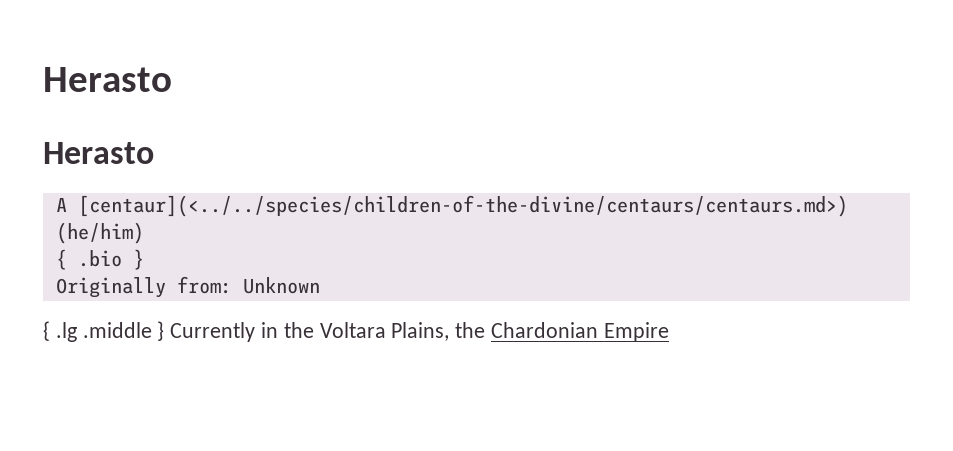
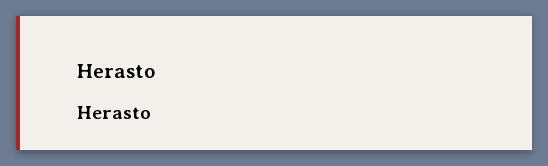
- A [centaur](<../../species/children-of-the-divine/centaurs/centaurs.md>) (he/him)
- { .bio }
- Originally from: Unknown
- { .lg .middle } Currently in the Voltara Plains, the Chardonian Empire

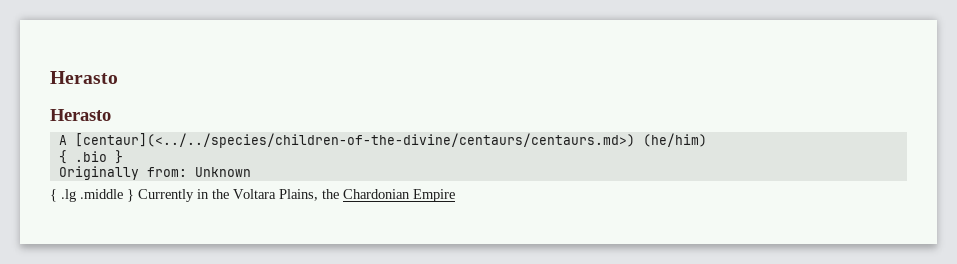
+ A [centaur](<../../species/children-of-the-divine/centaurs/centaurs.md>) (he/him)
+ { .bio }
+ Originally from: Unknown
+ { .lg .middle } Currently in the Voltara Plains, the Chardonian Empire

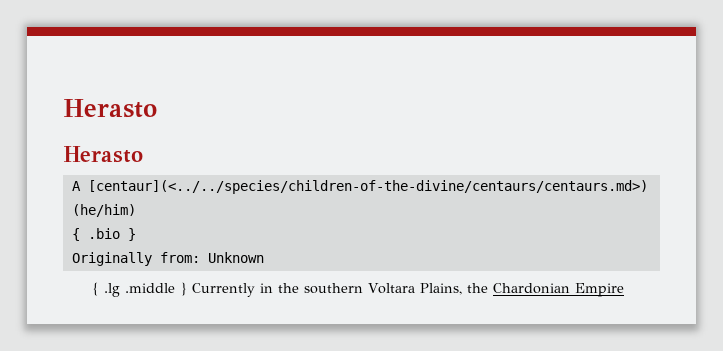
- { .lg .middle } Currently in the Voltara Plains, the Chardonian Empire
+ { .lg .middle } Currently in the southern Voltara Plains, the Chardonian Empire

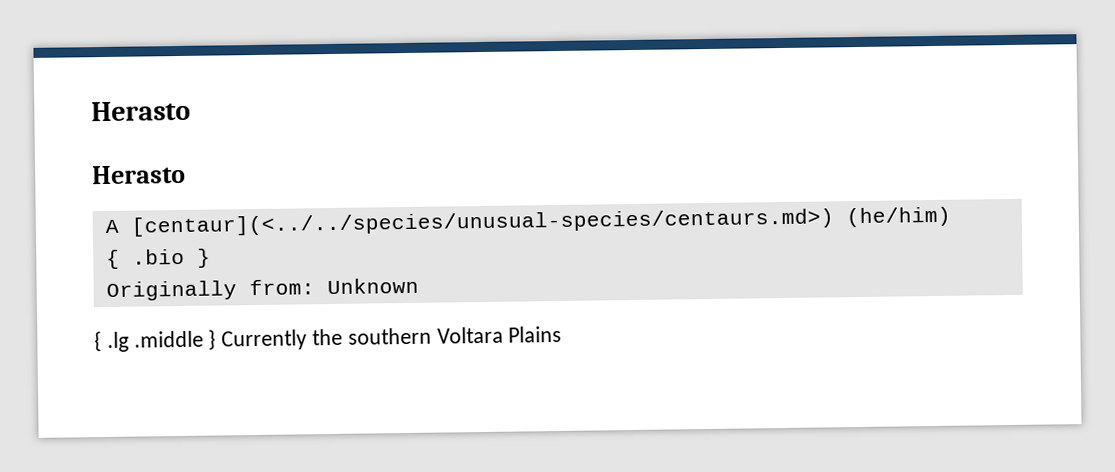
- A [centaur](<../../species/children-of-the-divine/centaurs/centaurs.md>) (he/him)
+ A [centaur](<../../species/unusual-species/centaurs.md>) (he/him)
- { .lg .middle } Currently in the southern Voltara Plains, the Chardonian Empire
+ { .lg .middle } Currently the southern Voltara Plains

